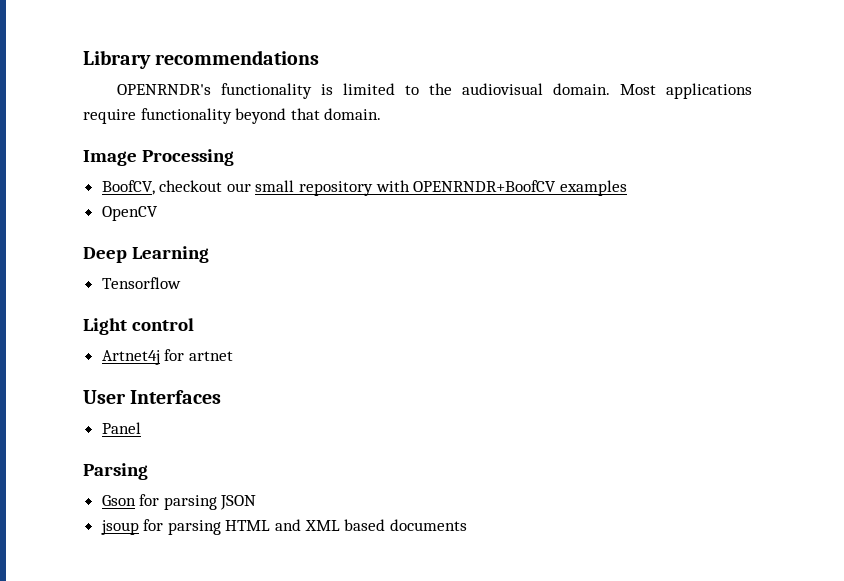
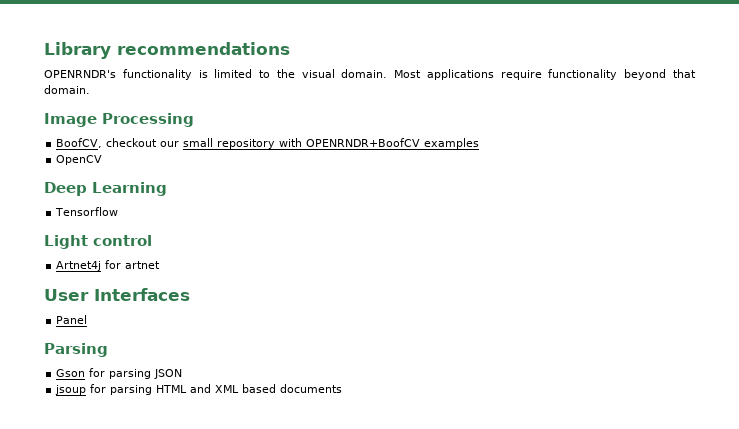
- OPENRNDR's functionality is limited to the audiovisual domain.
+ OPENRNDR's functionality is limited to the visual domain.

